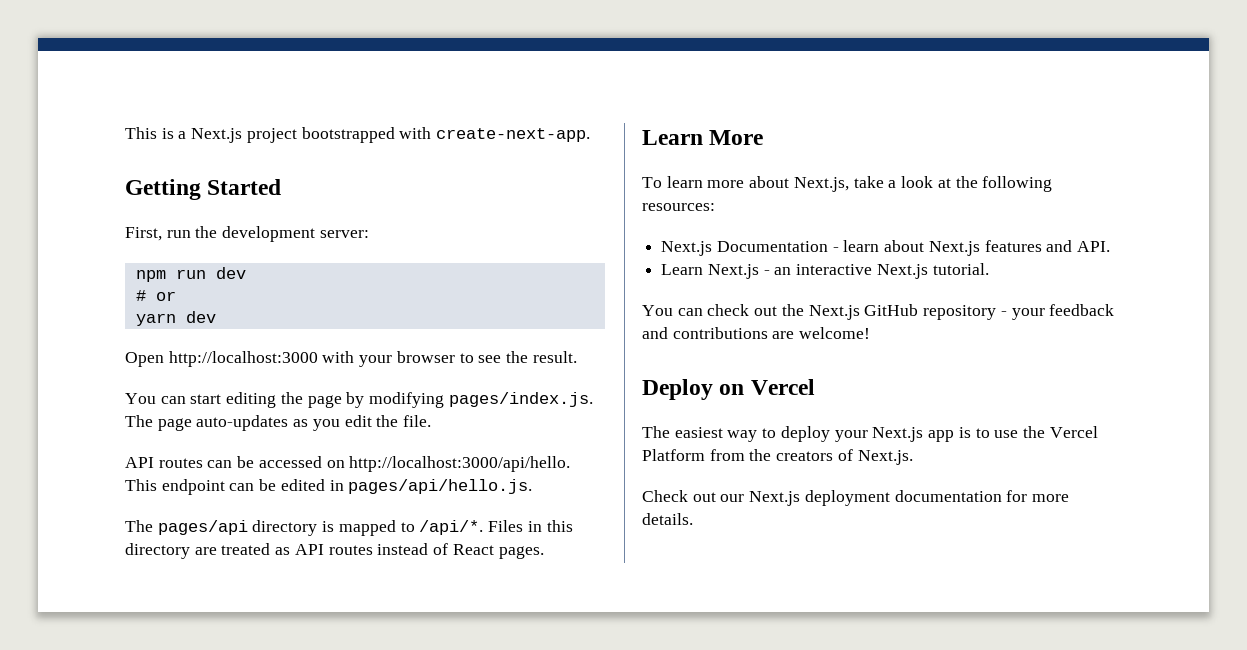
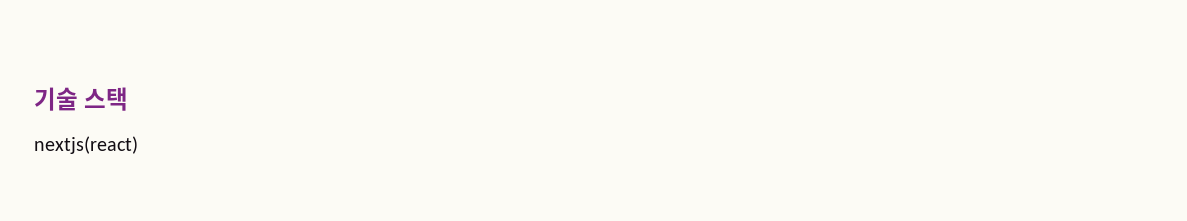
- This is a Next.js project bootstrapped with create-next-app.
- Getting Started
- First, run the development server:
- npm run dev
- # or
- yarn dev
- Open http://localhost:3000 with your browser to see the result.
- You can start editing the page by modifying pages/index.js. The page auto-updates as you edit the file.
- API routes can be accessed on http://localhost:3000/api/hello. This endpoint can be edited in pages/api/hello.js.
- The pages/api directory is mapped to /api/*. Files in this directory are treated as API routes instead of React pages.
- Learn More
- To learn more about Next.js, take a look at the following resources:
- Next.js Documentation - learn about Next.js features and API.
- Learn Next.js - an interactive Next.js tutorial.
- You can check out the Next.js GitHub repository - your feedback and contributions are welcome!
- Deploy on Vercel
- The easiest way to deploy your Next.js app is to use the Vercel Platform from the creators of Next.js.
- Check out our Next.js deployment documentation for more details.
+ 기술 스택
+ nextjs(react)

